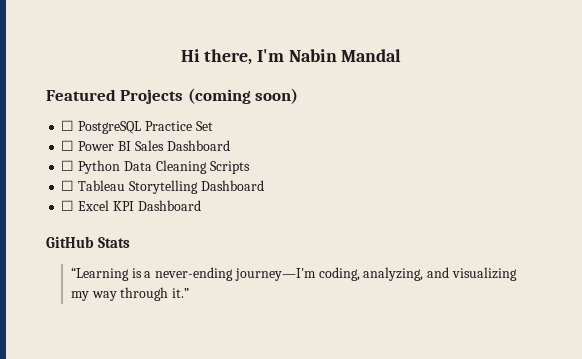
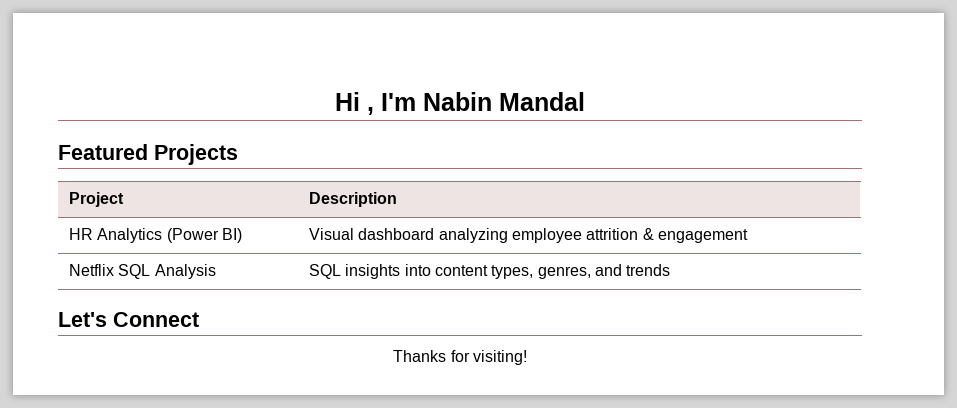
- Hi there, I'm Nabin Mandal
+ Hi , I'm Nabin Mandal
- Featured Projects (coming soon)
- ☐ PostgreSQL Practice Set
- ☐ Power BI Sales Dashboard
- ☐ Python Data Cleaning Scripts
- ☐ Tableau Storytelling Dashboard
- ☐ Excel KPI Dashboard
- GitHub Stats
- “Learning is a never-ending journey—I'm coding, analyzing, and visualizing my way through it.”
+ Featured Projects
+ Project | Description
+ HR Analytics (Power BI) | Visual dashboard analyzing employee attrition & engagement
+ Netflix SQL Analysis | SQL insights into content types, genres, and trends
+ Let's Connect
+ Thanks for visiting!

